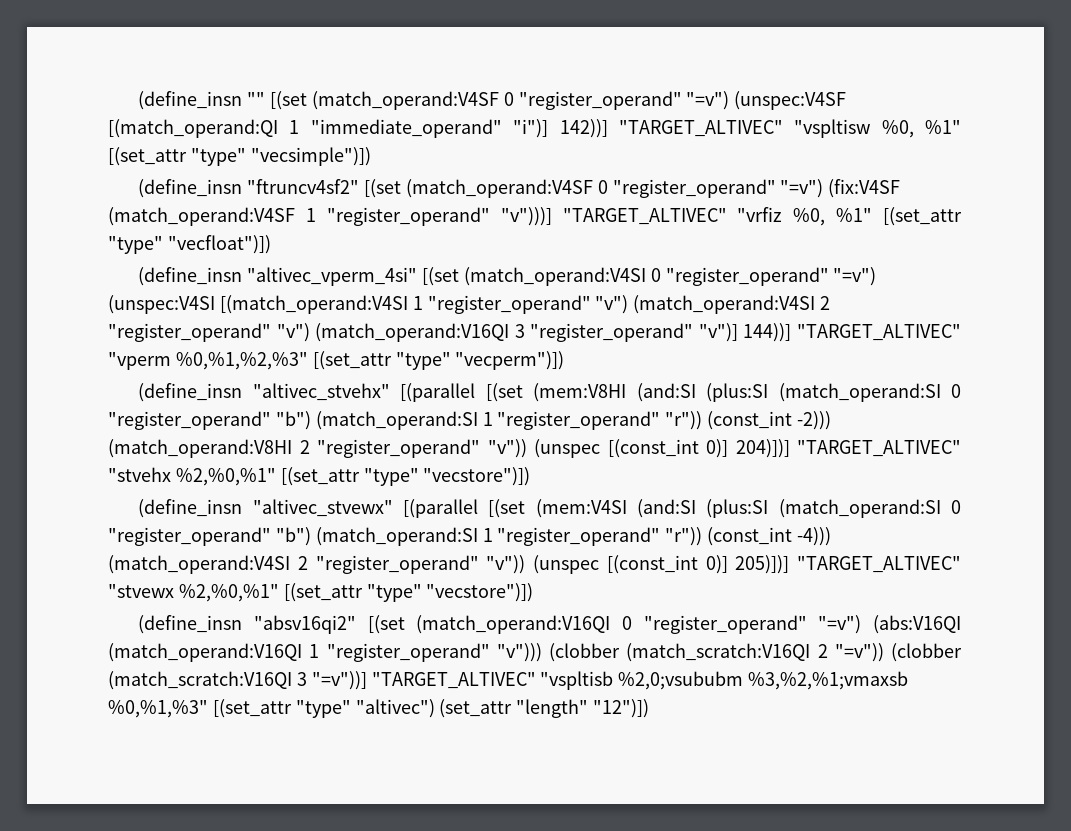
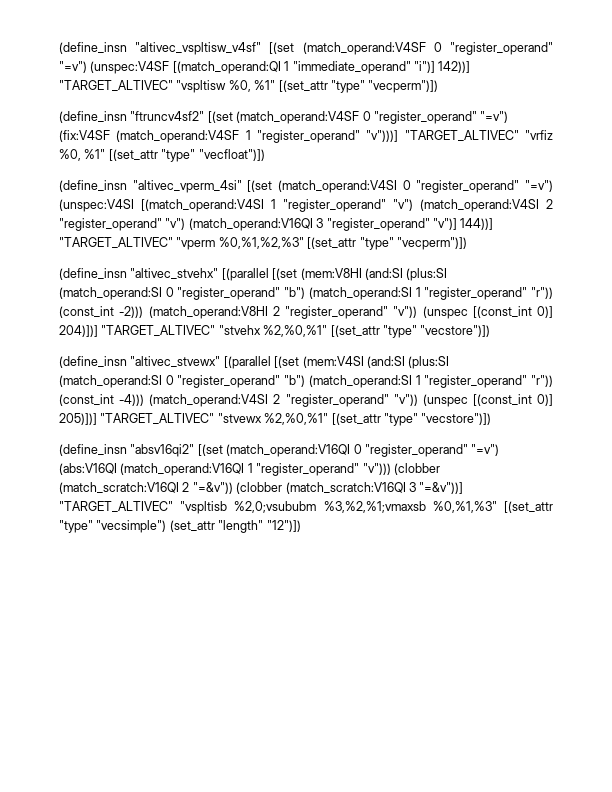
- (define_insn "" [(set (match_operand:V4SF 0 "register_operand" "=v") (unspec:V4SF [(match_operand:QI 1 "immediate_operand" "i")] 142))] "TARGET_ALTIVEC" "vspltisw %0, %1" [(set_attr "type" "vecsimple")])
+ (define_insn "altivec_vspltisw_v4sf" [(set (match_operand:V4SF 0 "register_operand" "=v") (unspec:V4SF [(match_operand:QI 1 "immediate_operand" "i")] 142))] "TARGET_ALTIVEC" "vspltisw %0, %1" [(set_attr "type" "vecperm")])
- (define_insn "absv16qi2" [(set (match_operand:V16QI 0 "register_operand" "=v") (abs:V16QI (match_operand:V16QI 1 "register_operand" "v"))) (clobber (match_scratch:V16QI 2 "=v")) (clobber (match_scratch:V16QI 3 "=v"))] "TARGET_ALTIVEC" "vspltisb %2,0;vsububm %3,%2,%1;vmaxsb %0,%1,%3" [(set_attr "type" "altivec") (set_attr "length" "12")])
+ (define_insn "absv16qi2" [(set (match_operand:V16QI 0 "register_operand" "=v") (abs:V16QI (match_operand:V16QI 1 "register_operand" "v"))) (clobber (match_scratch:V16QI 2 "=&v")) (clobber (match_scratch:V16QI 3 "=&v"))] "TARGET_ALTIVEC" "vspltisb %2,0;vsububm %3,%2,%1;vmaxsb %0,%1,%3" [(set_attr "type" "vecsimple") (set_attr "length" "12")])

